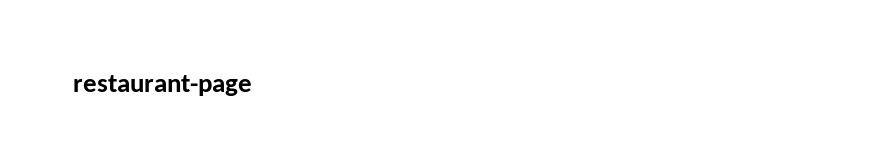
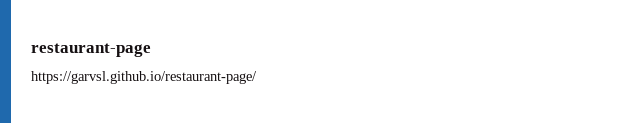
+ https://garvsl.github.io/restaurant-page/

